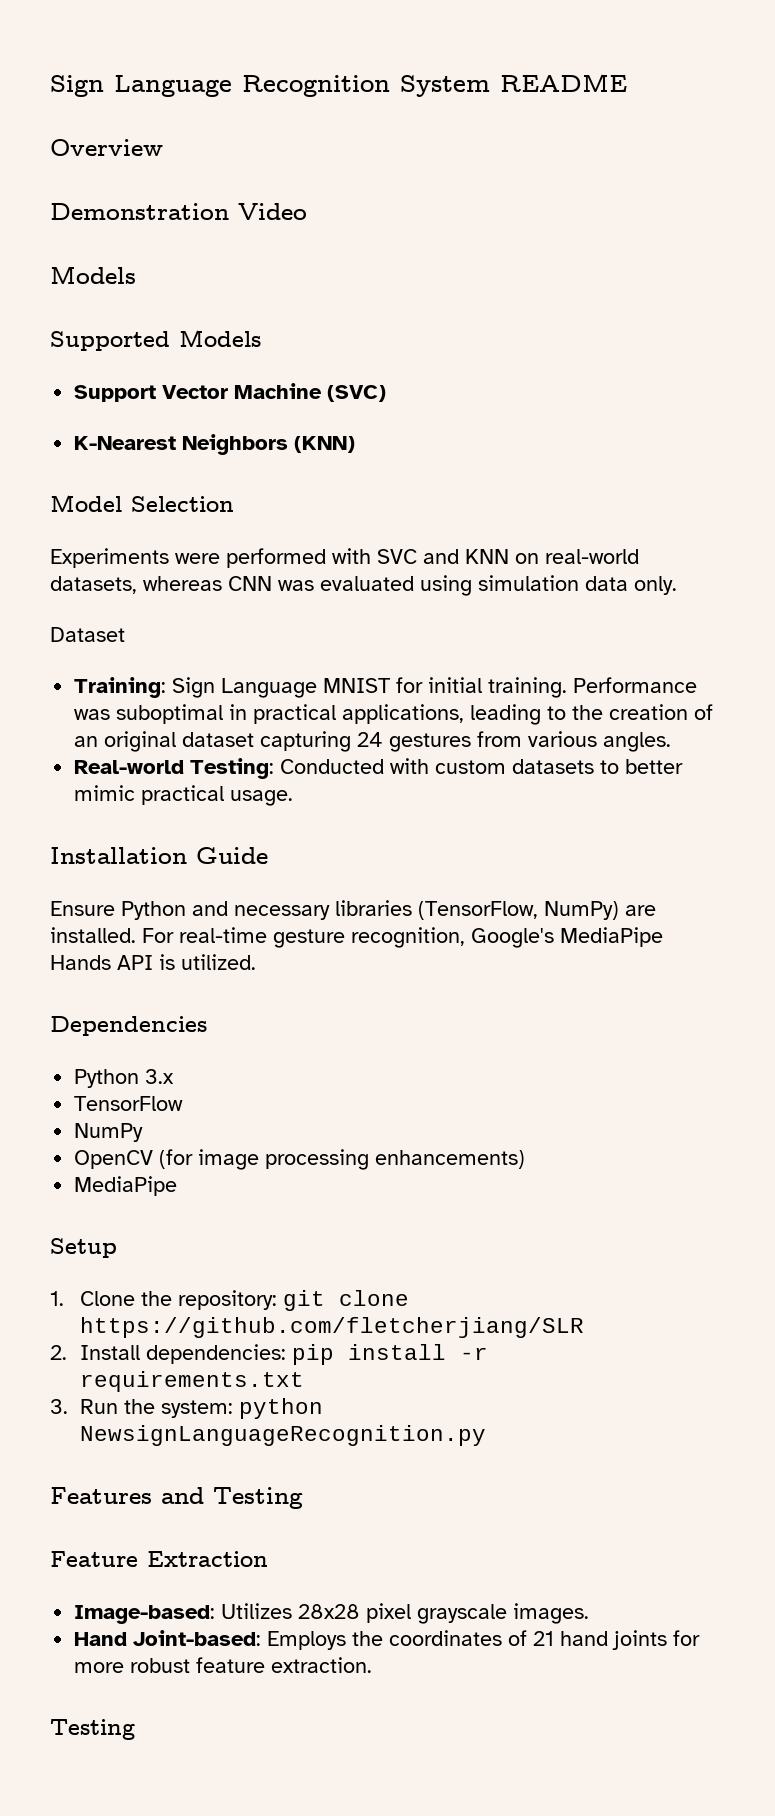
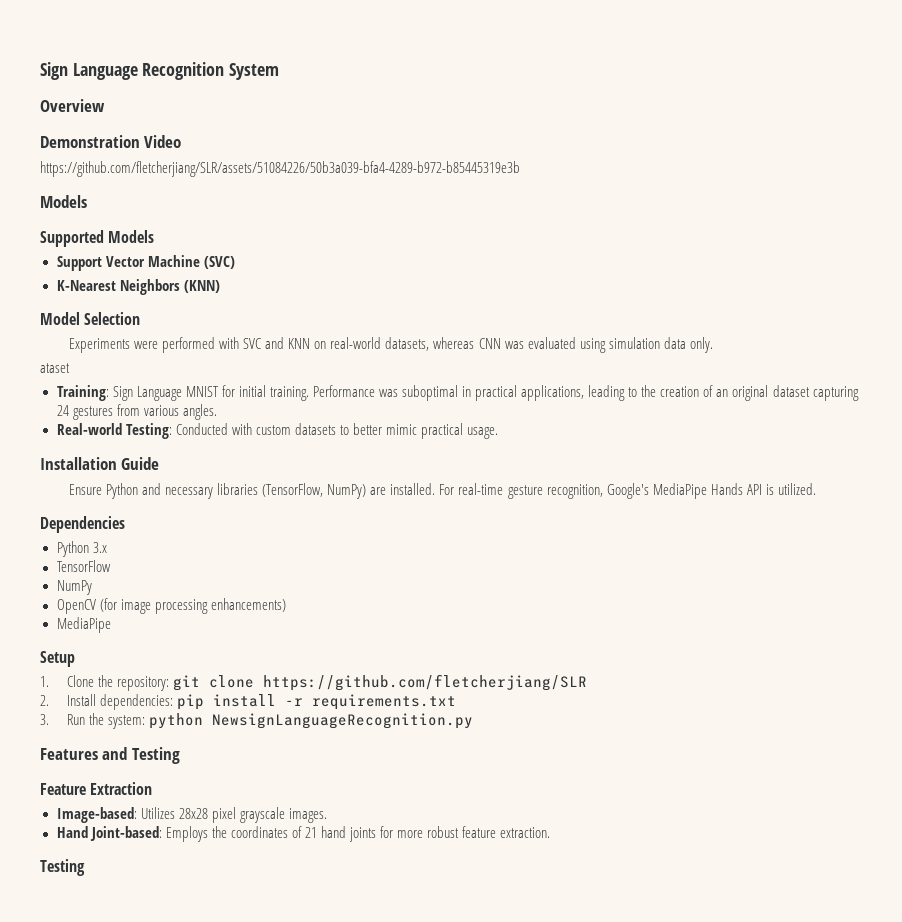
- Sign Language Recognition System README
+ Sign Language Recognition System
+ https://github.com/fletcherjiang/SLR/assets/51084226/50b3a039-bfa4-4289-b972-b85445319e3b
- Dataset
+ ataset

